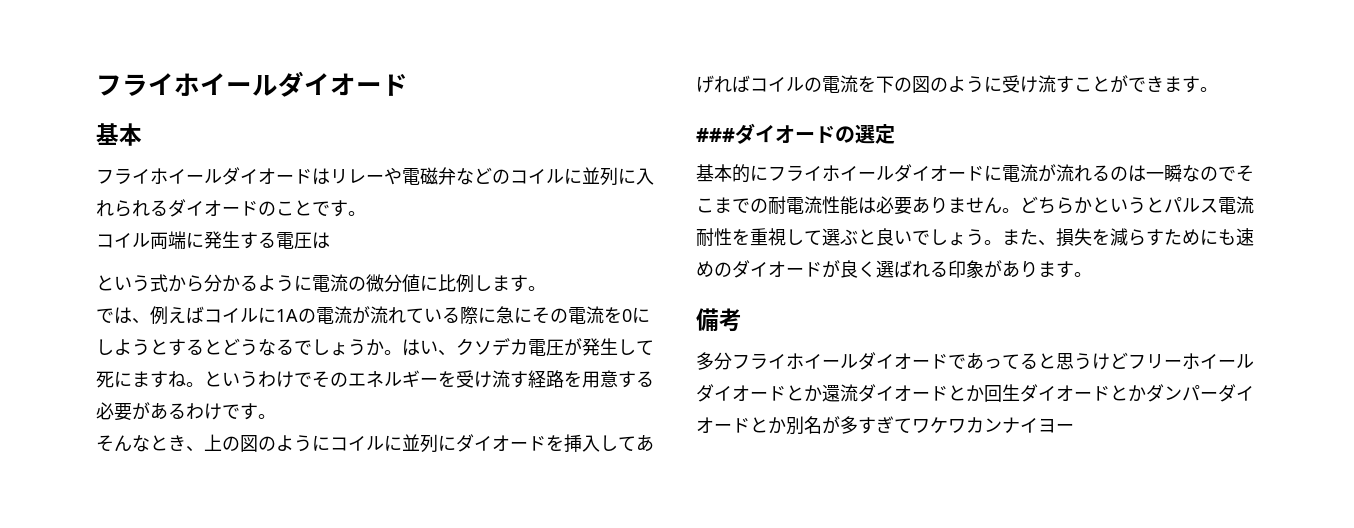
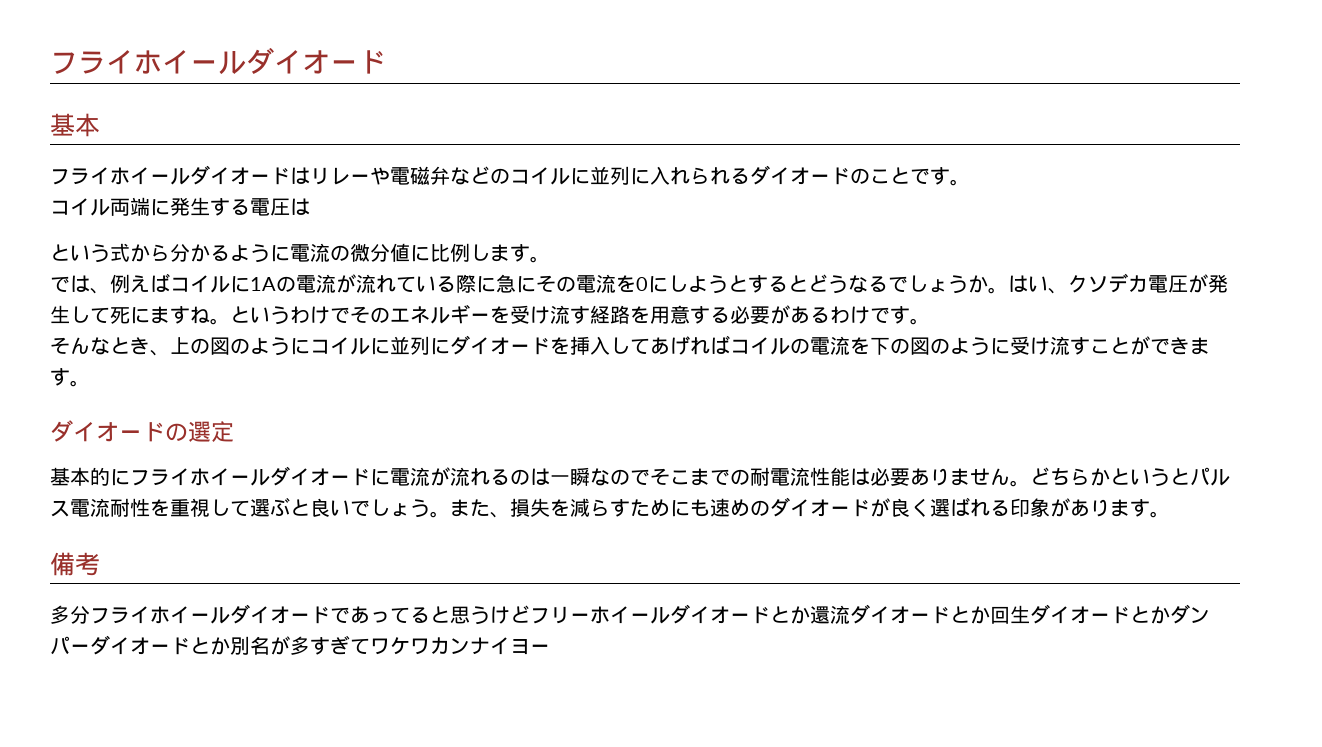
- ###ダイオードの選定
+ ダイオードの選定

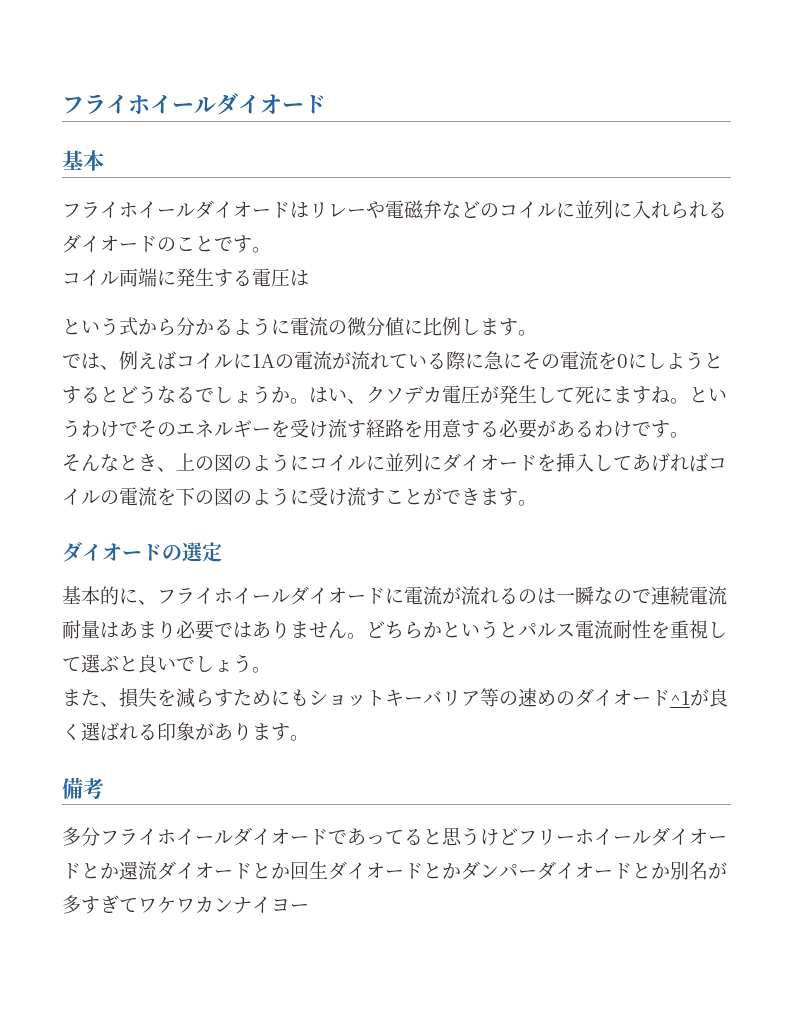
- 基本的にフライホイールダイオードに電流が流れるのは一瞬なのでそこまでの耐電流性能は必要ありません。
+ 基本的に、フライホイールダイオードに電流が流れるのは一瞬なので連続電流耐量はあまり必要ではありません。
- どちらかというとパルス電流耐性を重視して選ぶと良いでしょう。また、損失を減らすためにも速めのダイオードが良く選ばれる印象があります。
+ どちらかというとパルス電流耐性を重視して選ぶと良いでしょう。
+ また、損失を減らすためにもショットキーバリア等の速めのダイオード^1が良く選ばれる印象があります。

